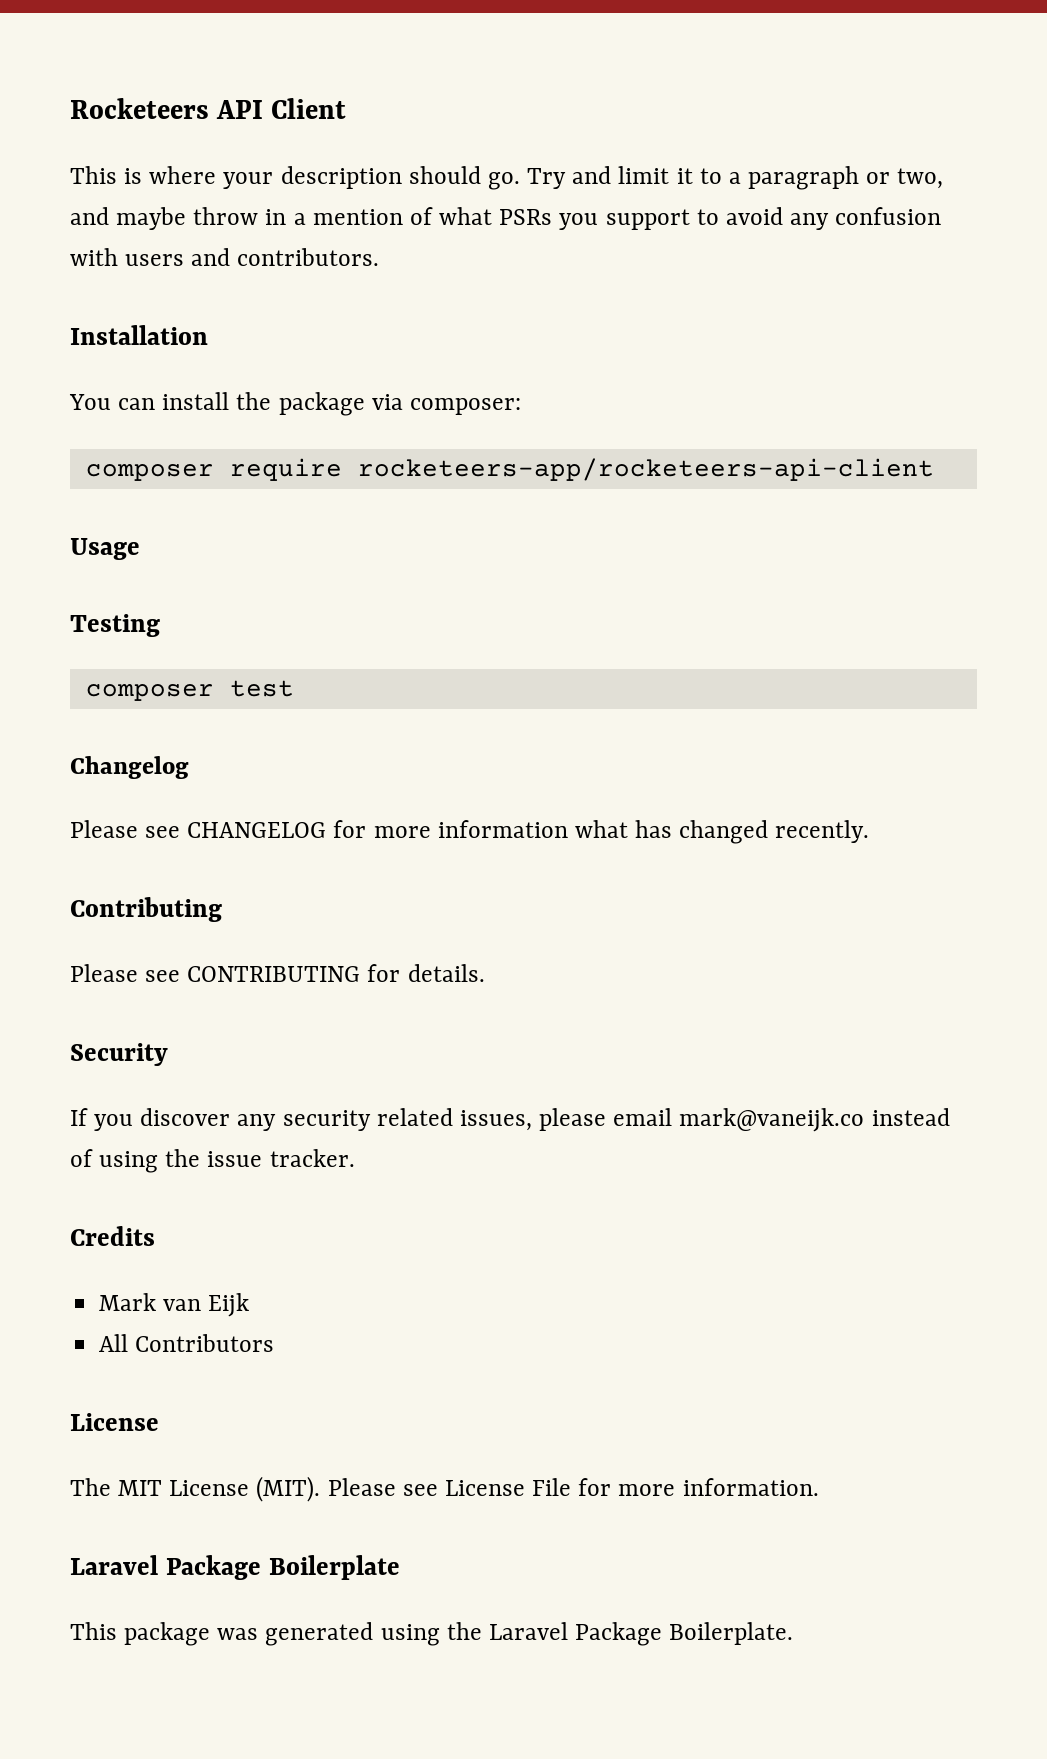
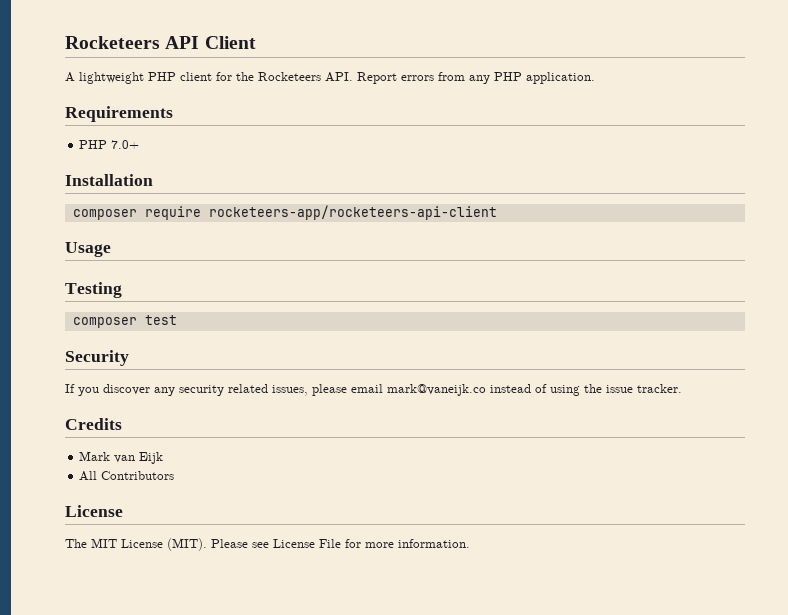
- This is where your description should go. Try and limit it to a paragraph or two, and maybe throw in a mention of what PSRs you support to avoid any confusion with users and contributors.
+ A lightweight PHP client for the Rocketeers API. Report errors from any PHP application.
+ Requirements
+ PHP 7.0+
  Installation
- You can install the package via composer:
- Changelog
- Please see CHANGELOG for more information what has changed recently.
- Contributing
- Please see CONTRIBUTING for details.
- Laravel Package Boilerplate
- This package was generated using the Laravel Package Boilerplate.

